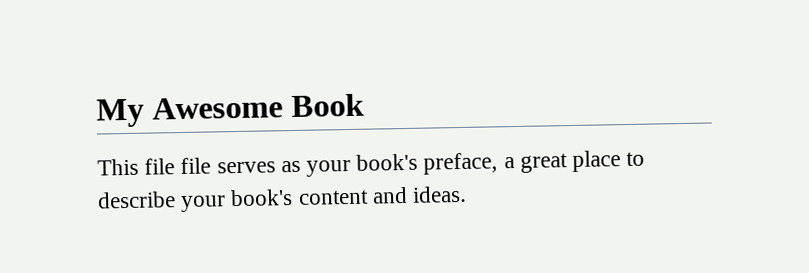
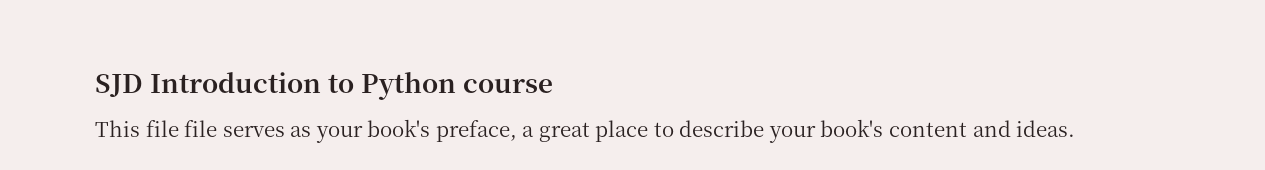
- My Awesome Book
+ SJD Introduction to Python course

